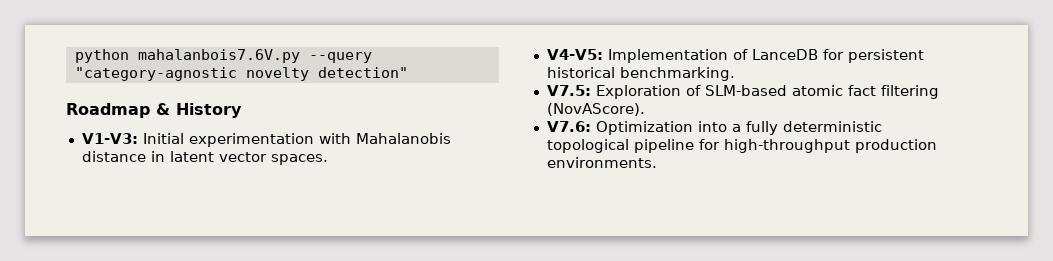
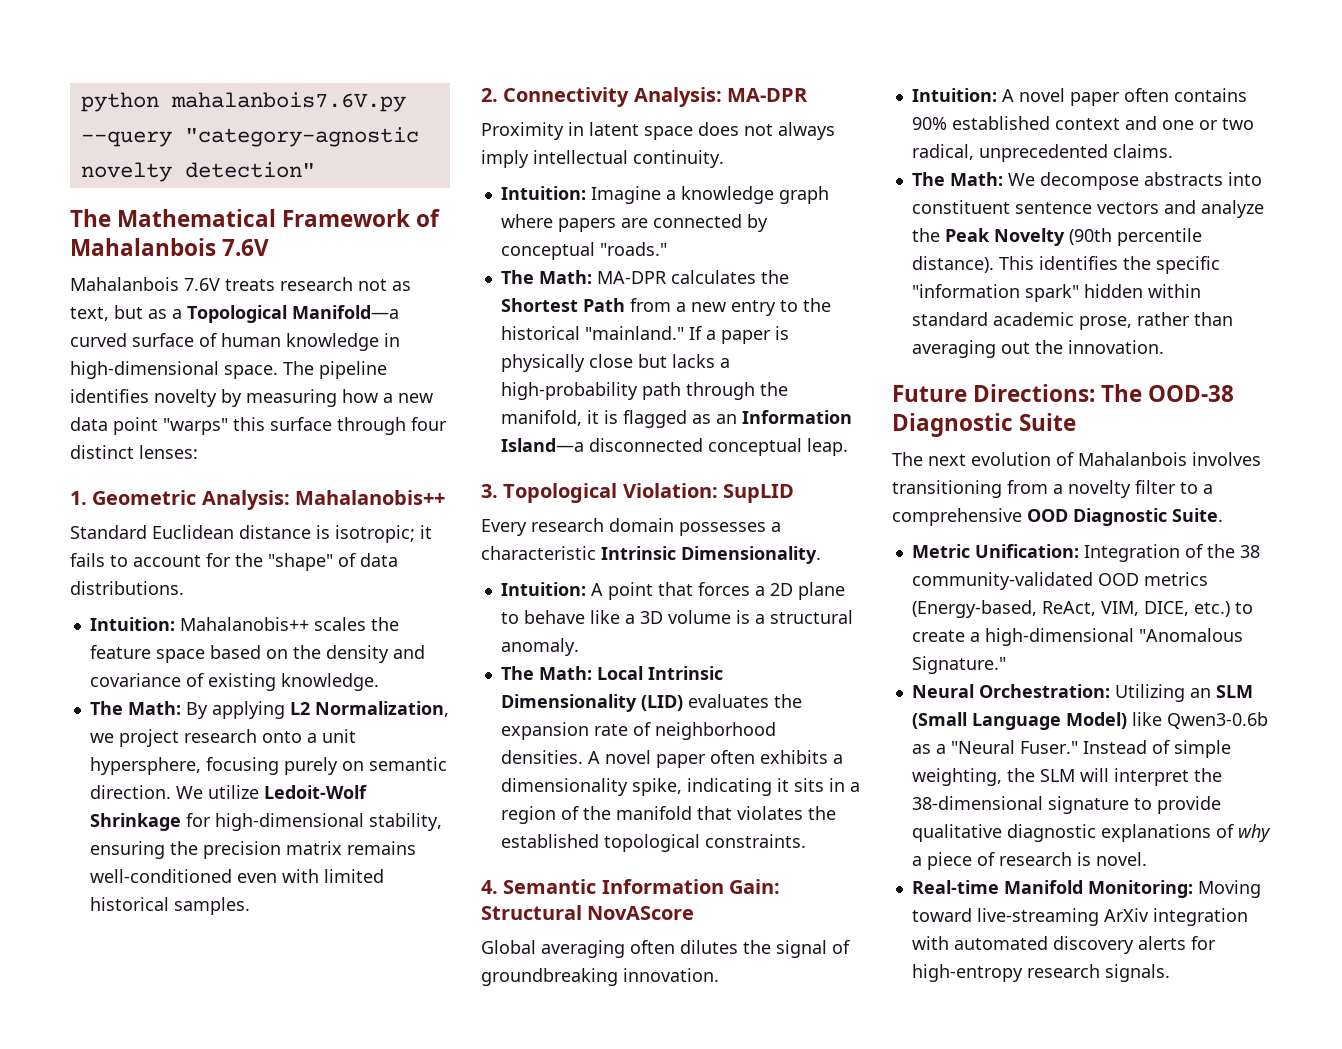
- Roadmap & History
- V1-V3: Initial experimentation with Mahalanobis distance in latent vector spaces.
- V4-V5: Implementation of LanceDB for persistent historical benchmarking.
- V7.5: Exploration of SLM-based atomic fact filtering (NovAScore).
- V7.6: Optimization into a fully deterministic topological pipeline for high-throughput production environments.
+ The Mathematical Framework of Mahalanbois 7.6V
+ Mahalanbois 7.6V treats research not as text, but as a Topological Manifold—a curved surface of human knowledge in high-dimensional space. The pipeline identifies novelty by measuring how a new data point "warps" this surface through four distinct lenses:
+ 1. Geometric Analysis: Mahalanobis++
+ Standard Euclidean distance is isotropic; it fails to account for the "shape" of data distributions.
+ Intuition: Mahalanobis++ scales the feature space based on the density and covariance of existing knowledge.
+ The Math: By applying L2 Normalization, we project research onto a unit hypersphere, focusing purely on semantic direction. We utilize Ledoit-Wolf Shrinkage for high-dimensional stability, ensuring the precision matrix remains well-conditioned even with limited historical samples.
+ 2. Connectivity Analysis: MA-DPR
+ Proximity in latent space does not always imply intellectual continuity.
+ Intuition: Imagine a knowledge graph where papers are connected by conceptual "roads."
+ The Math: MA-DPR calculates the Shortest Path from a new entry to the historical "mainland." If a paper is physically close but lacks a high-probability path through the manifold, it is flagged as an Information Island—a disconnected conceptual leap.
+ 3. Topological Violation: SupLID
+ Every research domain possesses a characteristic Intrinsic Dimensionality.
+ Intuition: A point that forces a 2D plane to behave like a 3D volume is a structural anomaly.
+ The Math: Local Intrinsic Dimensionality (LID) evaluates the expansion rate of neighborhood densities. A novel paper often exhibits a dimensionality spike, indicating it sits in a region of the manifold that violates the established topological constraints.
+ 4. Semantic Information Gain: Structural NovAScore
+ Global averaging often dilutes the signal of groundbreaking innovation.
+ Intuition: A novel paper often contains 90% established context and one or two radical, unprecedented claims.
+ The Math: We decompose abstracts into constituent sentence vectors and analyze the Peak Novelty (90th percentile distance). This identifies the specific "information spark" hidden within standard academic prose, rather than averaging out the innovation.
+ Future Directions: The OOD-38 Diagnostic Suite
+ The next evolution of Mahalanbois involves transitioning from a novelty filter to a comprehensive OOD Diagnostic Suite.
+ Metric Unification: Integration of the 38 community-validated OOD metrics (Energy-based, ReAct, VIM, DICE, etc.) to create a high-dimensional "Anomalous Signature."
+ Neural Orchestration: Utilizing an SLM (Small Language Model) like Qwen3-0.6b as a "Neural Fuser." Instead of simple weighting, the SLM will interpret the 38-dimensional signature to provide qualitative diagnostic explanations of why a piece of research is novel.
+ Real-time Manifold Monitoring: Moving toward live-streaming ArXiv integration with automated discovery alerts for high-entropy research signals.

